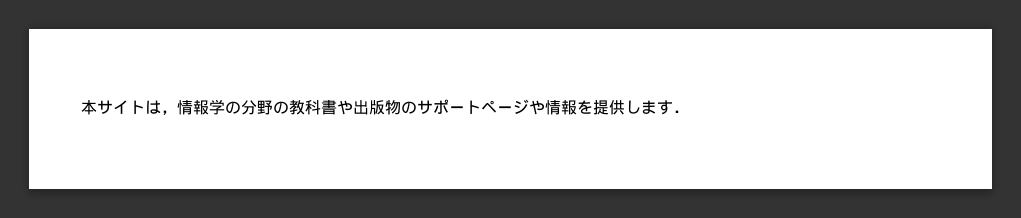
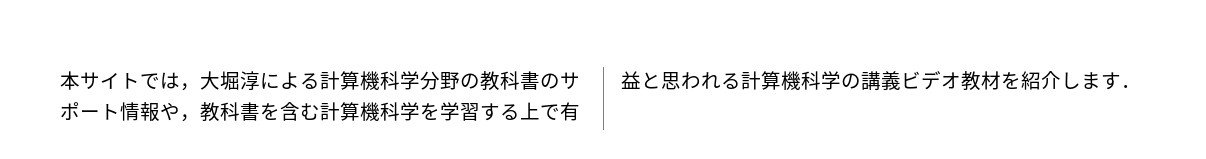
- 本サイトは，情報学の分野の教科書や出版物のサポートページや情報を提供します．
+ 本サイトでは，大堀淳による計算機科学分野の教科書のサポート情報や，教科書を含む計算機科学を学習する上で有益と思われる計算機科学の講義ビデオ教材を紹介します．

